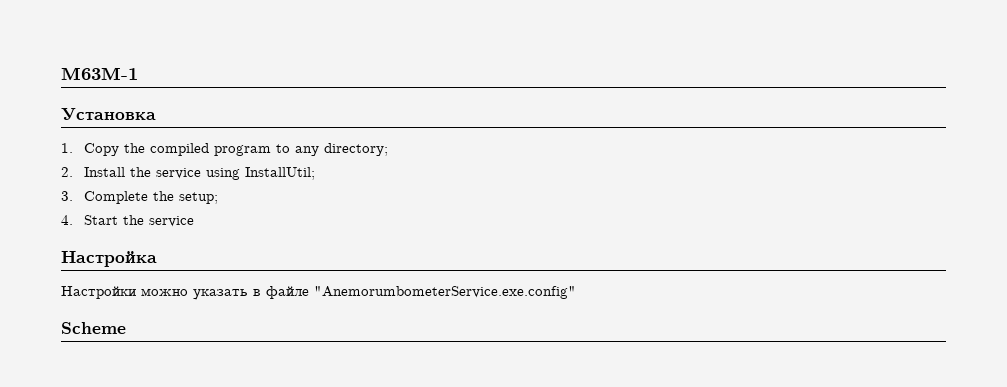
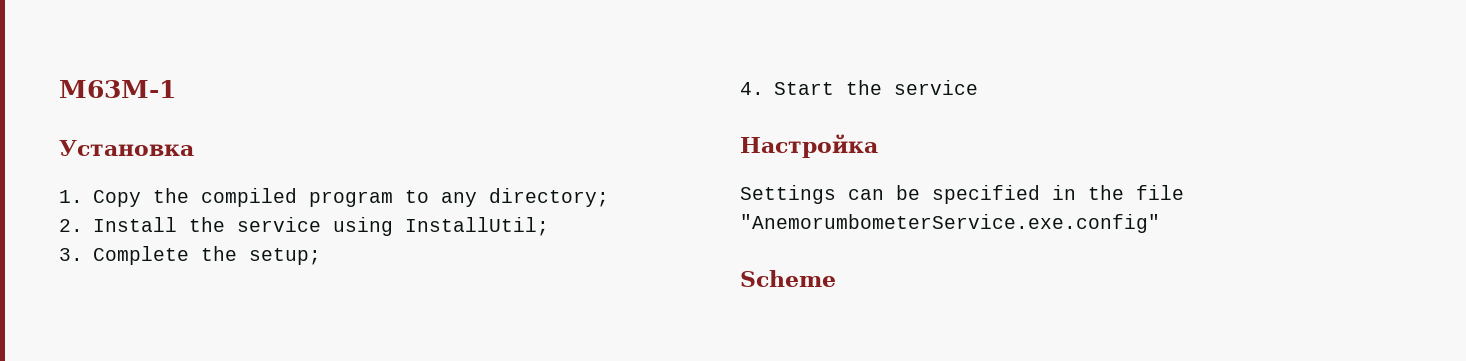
- Настройки можно указать в файле "AnemorumbometerService.exe.config"
+ Settings can be specified in the file "AnemorumbometerService.exe.config"

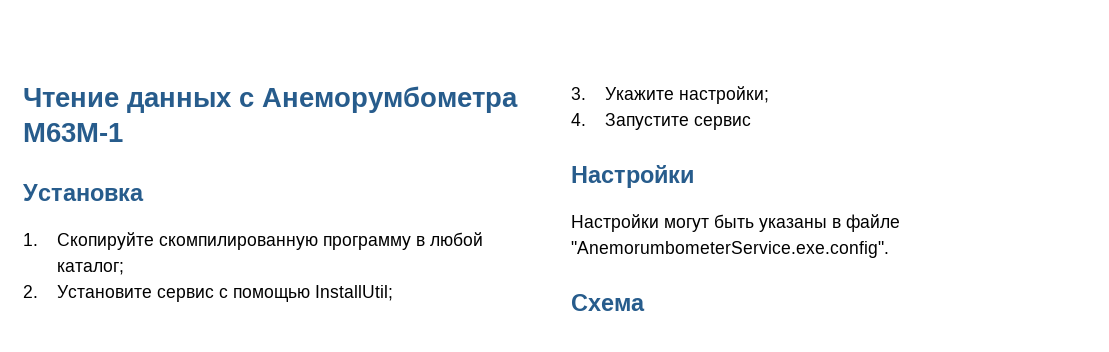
- M63M-1
+ Чтение данных с Анеморумбометра M63M-1
- 1. Copy the compiled program to any directory;
- 2. Install the service using InstallUtil;
- 3. Complete the setup;
- 4. Start the service
- Настройка
- Settings can be specified in the file "AnemorumbometerService.exe.config"
- Scheme
+ 1. Скопируйте скомпилированную программу в любой каталог;
+ 2. Установите сервис с помощью InstallUtil;
+ 3. Укажите настройки;
+ 4. Запустите сервис
+ Настройки
+ Настройки могут быть указаны в файле "AnemorumbometerService.exe.config".
+ Схема

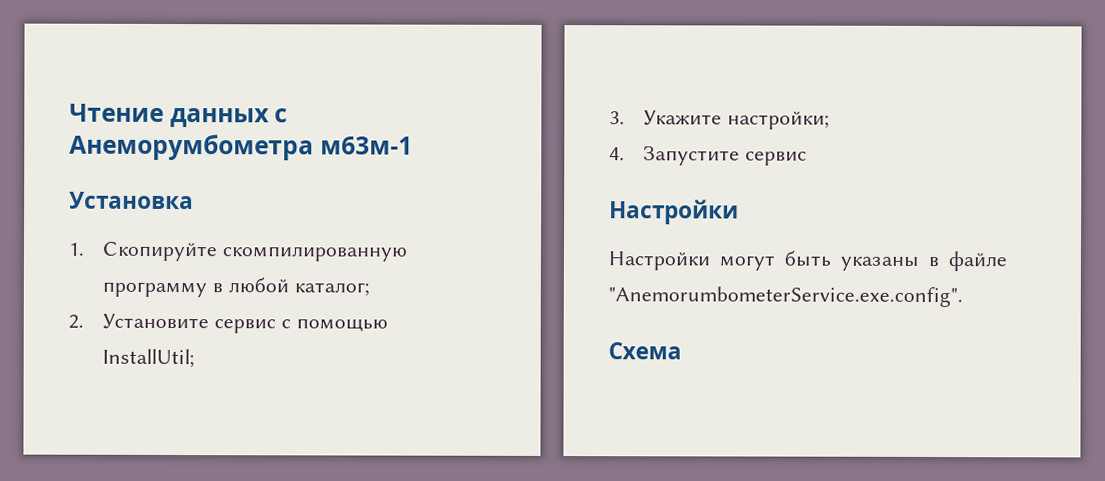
- Чтение данных с Анеморумбометра M63M-1
+ Чтение данных с Анеморумбометра м63м-1

